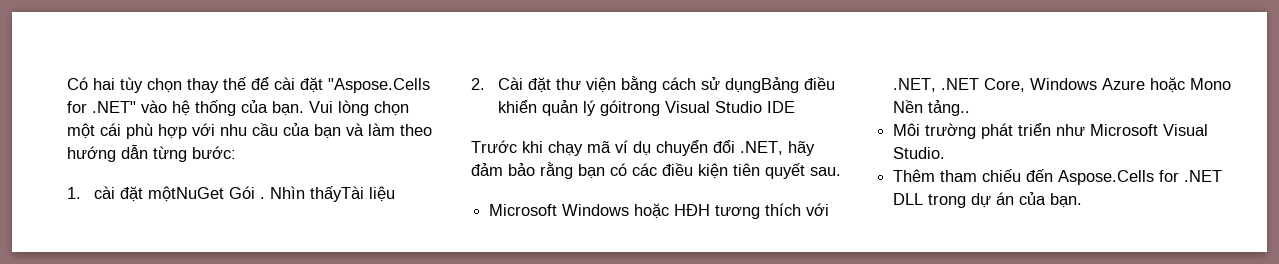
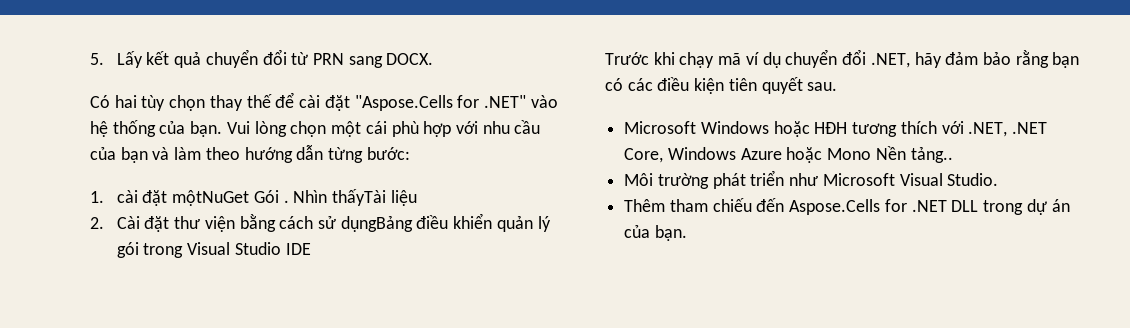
+ 5. Lấy kết quả chuyển đổi từ PRN sang DOCX.
- 2. Cài đặt thư viện bằng cách sử dụngBảng điều khiển quản lý góitrong Visual Studio IDE
+ 2. Cài đặt thư viện bằng cách sử dụngBảng điều khiển quản lý gói trong Visual Studio IDE

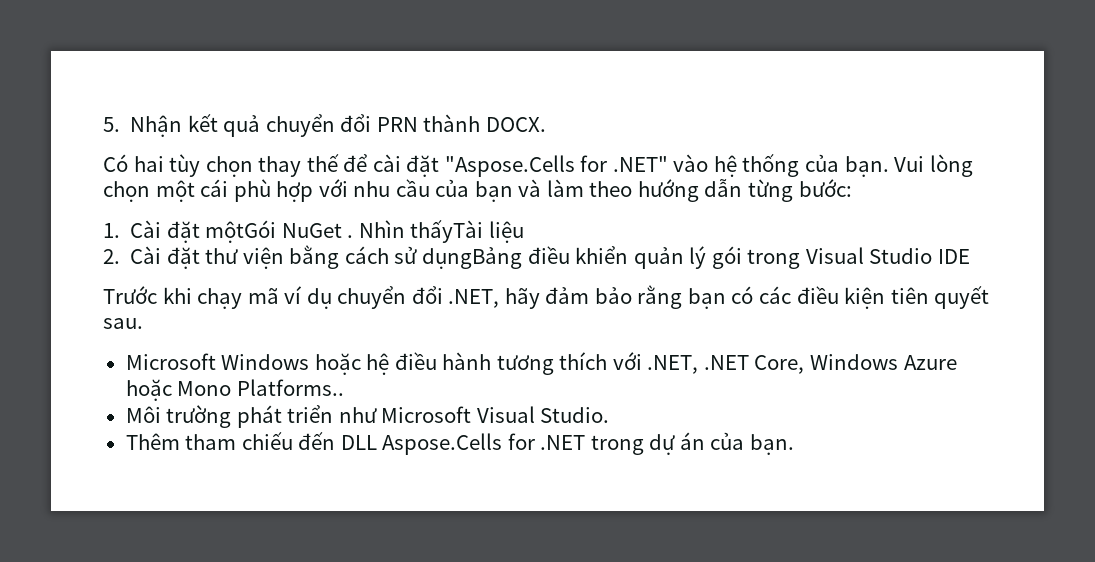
- 5. Lấy kết quả chuyển đổi từ PRN sang DOCX.
+ 5. Nhận kết quả chuyển đổi PRN thành DOCX.
- 1. cài đặt mộtNuGet Gói .
+ 1. Cài đặt mộtGói NuGet .
- Microsoft Windows hoặc HĐH tương thích với .NET, .NET Core, Windows Azure hoặc Mono Nền tảng..
+ Microsoft Windows hoặc hệ điều hành tương thích với .NET, .NET Core, Windows Azure hoặc Mono Platforms..
- Thêm tham chiếu đến Aspose.Cells for .NET DLL trong dự án của bạn.
+ Thêm tham chiếu đến DLL Aspose.Cells for .NET trong dự án của bạn.

